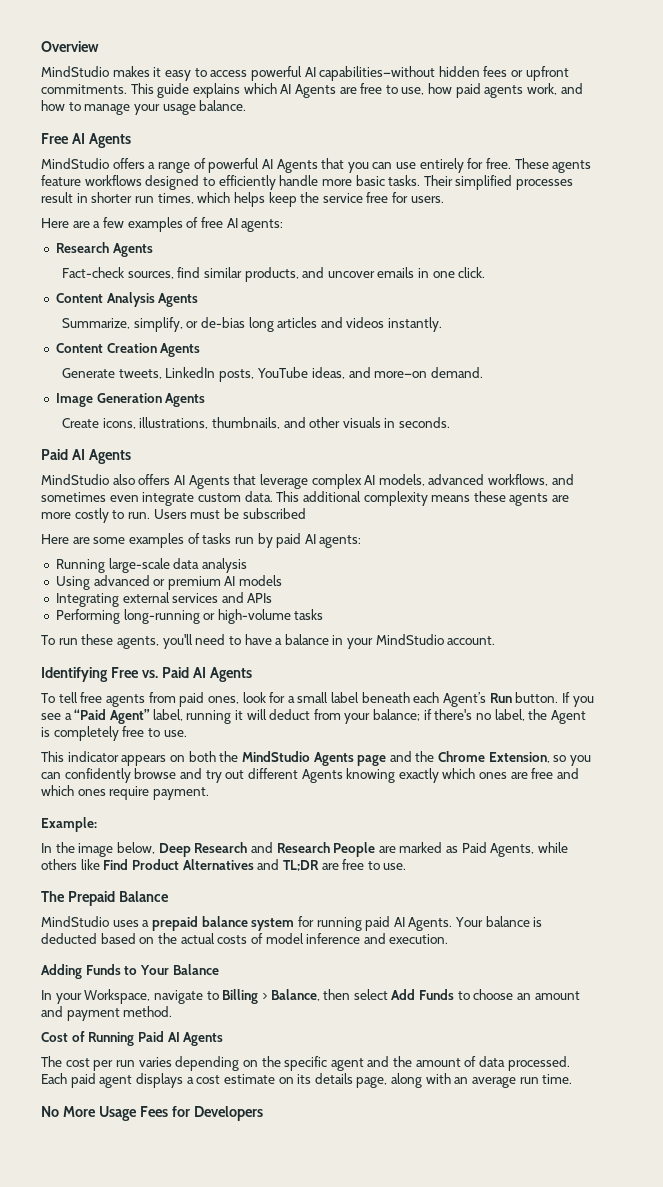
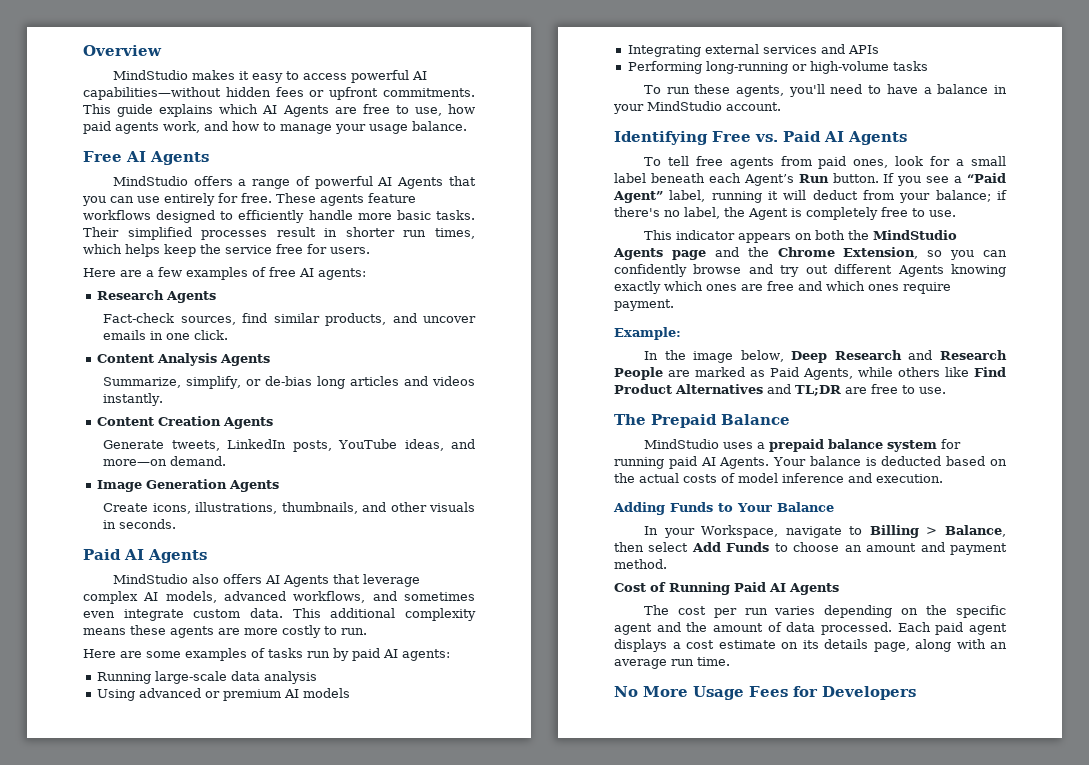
- Users must be subscribed

